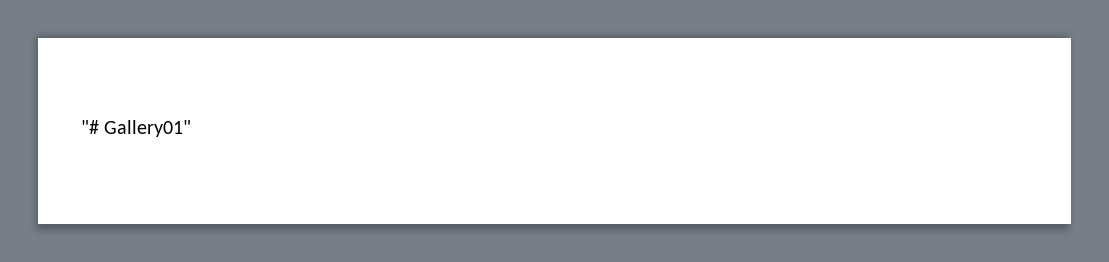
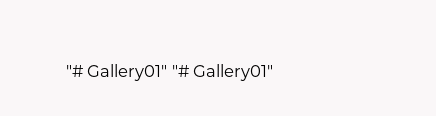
- "# Gallery01"
+ "# Gallery01" "# Gallery01"

